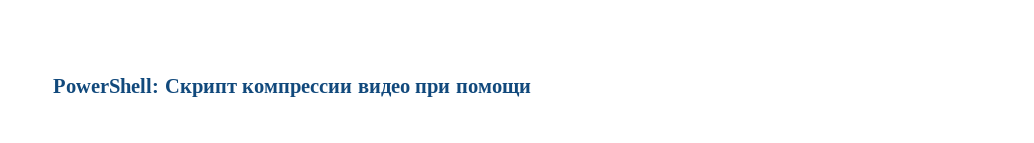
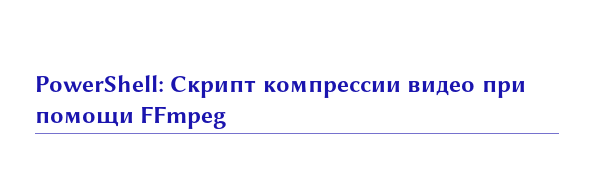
- PowerShell: Скрипт компрессии видео при помощи
+ PowerShell: Скрипт компрессии видео при помощи FFmpeg

